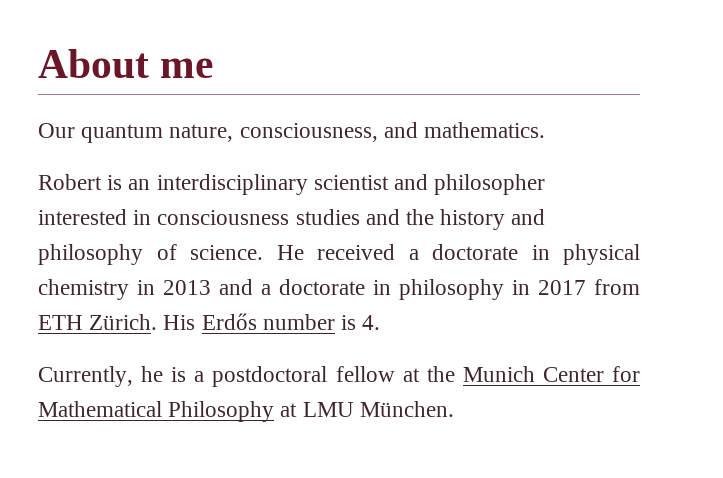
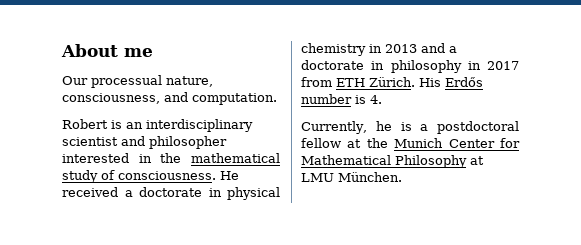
- Our quantum nature, consciousness, and mathematics.
+ Our processual nature, consciousness, and computation.
- Robert is an interdisciplinary scientist and philosopher interested in consciousness studies and the history and philosophy of science.
+ Robert is an interdisciplinary scientist and philosopher interested in the mathematical study of consciousness.

